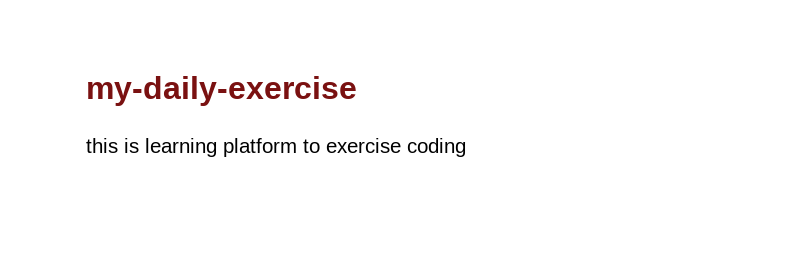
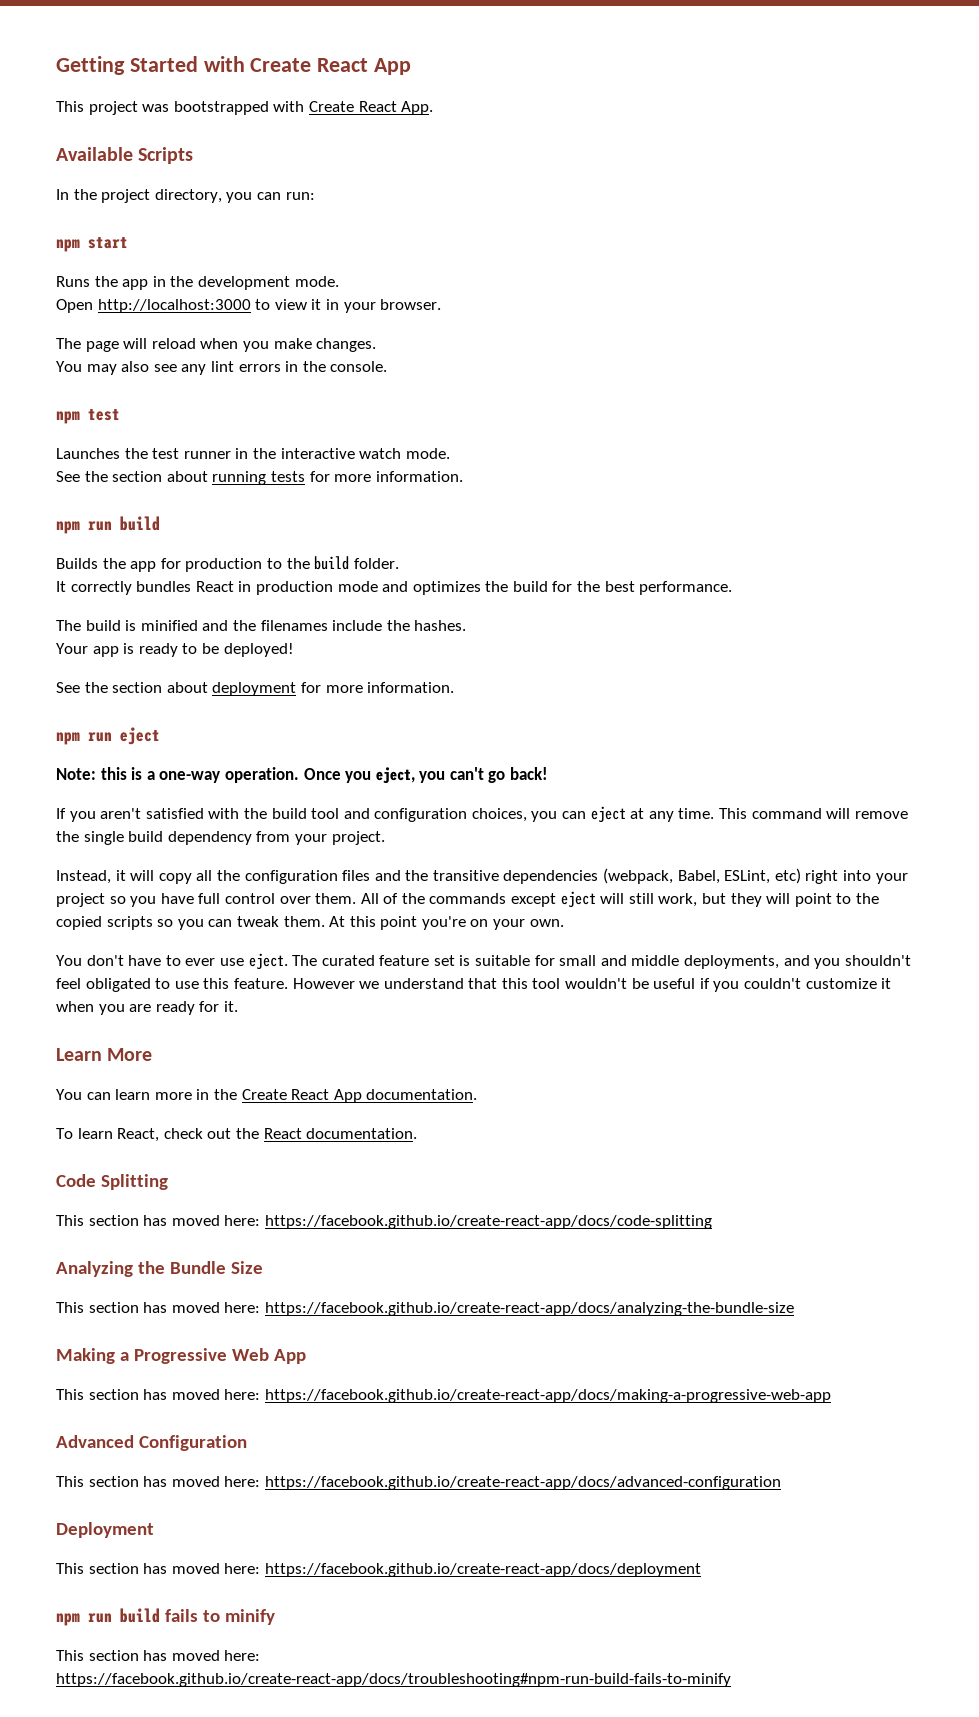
- my-daily-exercise
- this is learning platform to exercise coding
+ Getting Started with Create React App
+ This project was bootstrapped with Create React App.
+ Available Scripts
+ In the project directory, you can run:
+ npm start
+ Runs the app in the development mode.
+ Open http://localhost:3000 to view it in your browser.
+ The page will reload when you make changes.
+ You may also see any lint errors in the console.
+ npm test
+ Launches the test runner in the interactive watch mode.
+ See the section about running tests for more information.
+ npm run build
+ Builds the app for production to the build folder.
+ It correctly bundles React in production mode and optimizes the build for the best performance.
+ The build is minified and the filenames include the hashes.
+ Your app is ready to be deployed!
+ See the section about deployment for more information.
+ npm run eject
+ Note: this is a one-way operation. Once you eject, you can't go back!
+ If you aren't satisfied with the build tool and configuration choices, you can eject at any time. This command will remove the single build dependency from your project.
+ Instead, it will copy all the configuration files and the transitive dependencies (webpack, Babel, ESLint, etc) right into your project so you have full control over them. All of the commands except eject will still work, but they will point to the copied scripts so you can tweak them. At this point you're on your own.
+ You don't have to ever use eject. The curated feature set is suitable for small and middle deployments, and you shouldn't feel obligated to use this feature. However we understand that this tool wouldn't be useful if you couldn't customize it when you are ready for it.
+ Learn More
+ You can learn more in the Create React App documentation.
+ To learn React, check out the React documentation.
+ Code Splitting
+ This section has moved here: https://facebook.github.io/create-react-app/docs/code-splitting
+ Analyzing the Bundle Size
+ This section has moved here: https://facebook.github.io/create-react-app/docs/analyzing-the-bundle-size
+ Making a Progressive Web App
+ This section has moved here: https://facebook.github.io/create-react-app/docs/making-a-progressive-web-app
+ Advanced Configuration
+ This section has moved here: https://facebook.github.io/create-react-app/docs/advanced-configuration
+ Deployment
+ This section has moved here: https://facebook.github.io/create-react-app/docs/deployment
+ npm run build fails to minify
+ This section has moved here: https://facebook.github.io/create-react-app/docs/troubleshooting#npm-run-build-fails-to-minify

